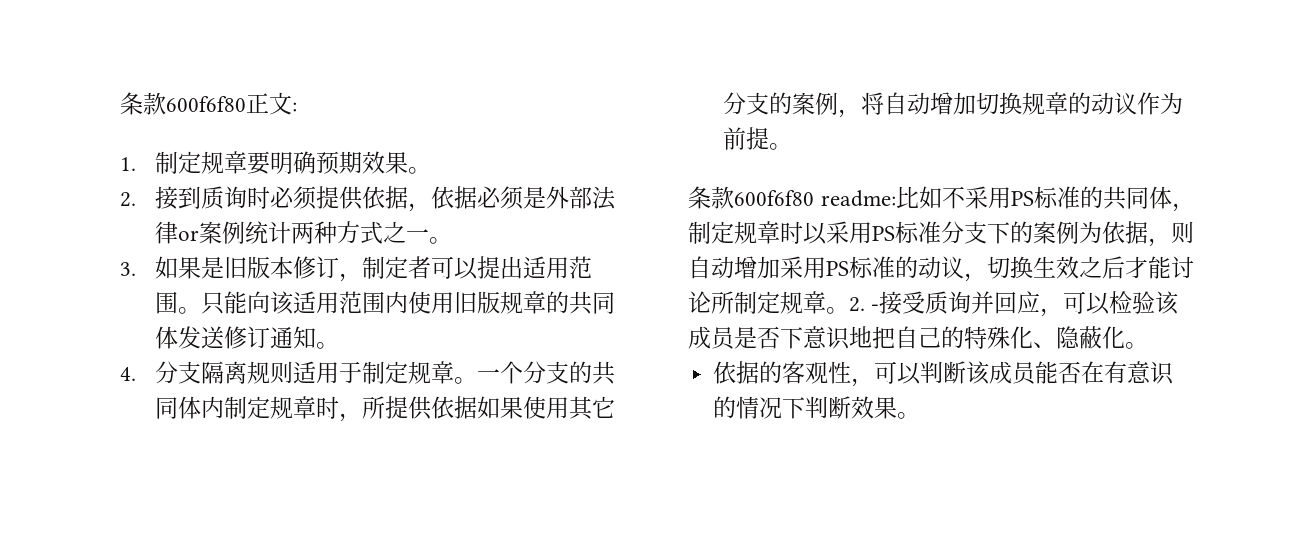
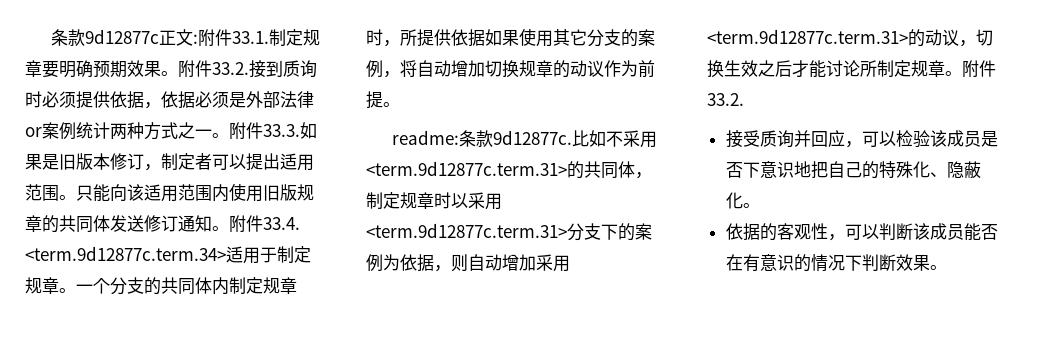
- 条款600f6f80正文:
- 1.制定规章要明确预期效果。
- 2.接到质询时必须提供依据，依据必须是外部法律or案例统计两种方式之一。
- 3.如果是旧版本修订，制定者可以提出适用范围。
+ 条款9d12877c正文:附件33.1.制定规章要明确预期效果。附件33.2.接到质询时必须提供依据，依据必须是外部法律or案例统计两种方式之一。附件33.3.如果是旧版本修订，制定者可以提出适用范围。
- 只能向该适用范围内使用旧版规章的共同体发送修订通知。
- 4.分支隔离规则适用于制定规章。
+ 只能向该适用范围内使用旧版规章的共同体发送修订通知。附件33.4. <term.9d12877c.term.34>适用于制定规章。
- 条款600f6f80 readme:比如不采用PS标准的共同体，制定规章时以采用PS标准分支下的案例为依据，则自动增加采用PS标准的动议，切换生效之后才能讨论所制定规章。2. -接受质询并回应，可以检验该成员是否下意识地把自己的特殊化、隐蔽化。
+ readme:条款9d12877c.比如不采用<term.9d12877c.term.31>的共同体，制定规章时以采用<term.9d12877c.term.31>分支下的案例为依据，则自动增加采用<term.9d12877c.term.31>的动议，切换生效之后才能讨论所制定规章。附件33.2.
+ 接受质询并回应，可以检验该成员是否下意识地把自己的特殊化、隐蔽化。

